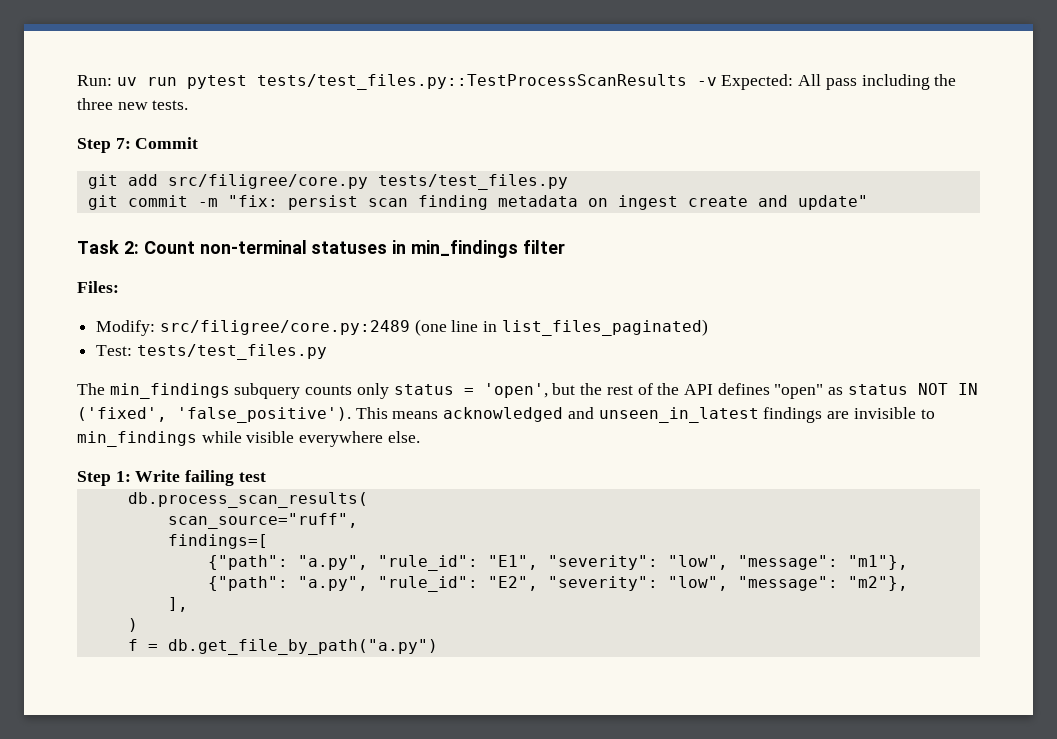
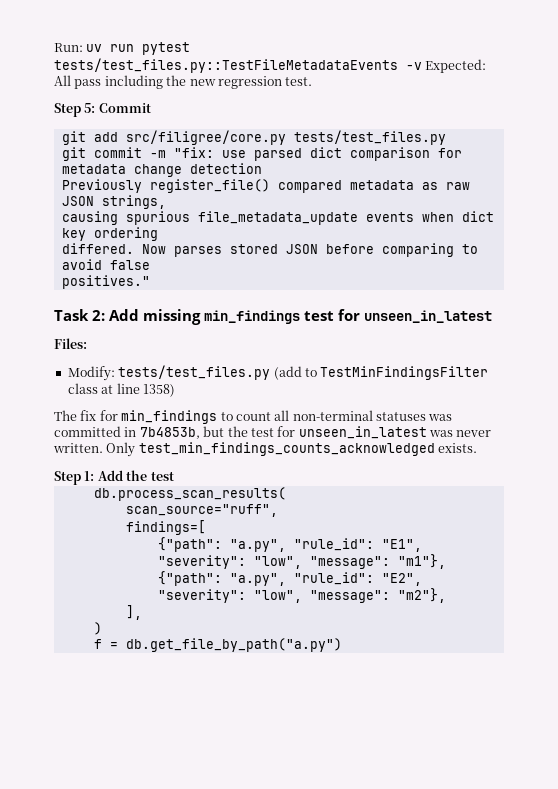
- Run: uv run pytest tests/test_files.py::TestProcessScanResults -v Expected: All pass including the three new tests.
- Step 7: Commit
+ Run: uv run pytest tests/test_files.py::TestFileMetadataEvents -v Expected: All pass including the new regression test.
+ Step 5: Commit
- git commit -m "fix: persist scan finding metadata on ingest create and update"
- Task 2: Count non-terminal statuses in min_findings filter
+ git commit -m "fix: use parsed dict comparison for metadata change detection
+ Previously register_file() compared metadata as raw JSON strings,
+ causing spurious file_metadata_update events when dict key ordering
+ differed. Now parses stored JSON before comparing to avoid false
+ positives."
+ Task 2: Add missing min_findings test for unseen_in_latest
  Files:
- Modify: src/filigree/core.py:2489 (one line in list_files_paginated)
- Test: tests/test_files.py
- The min_findings subquery counts only status = 'open', but the rest of the API defines "open" as status NOT IN ('fixed', 'false_positive'). This means acknowledged and unseen_in_latest findings are invisible to min_findings while visible everywhere else.
+ Modify: tests/test_files.py (add to TestMinFindingsFilter class at line 1358)
+ The fix for min_findings to count all non-terminal statuses was committed in 7b4853b, but the test for unseen_in_latest was never written. Only test_min_findings_counts_acknowledged exists.
- Step 1: Write failing test
+ Step 1: Add the test

